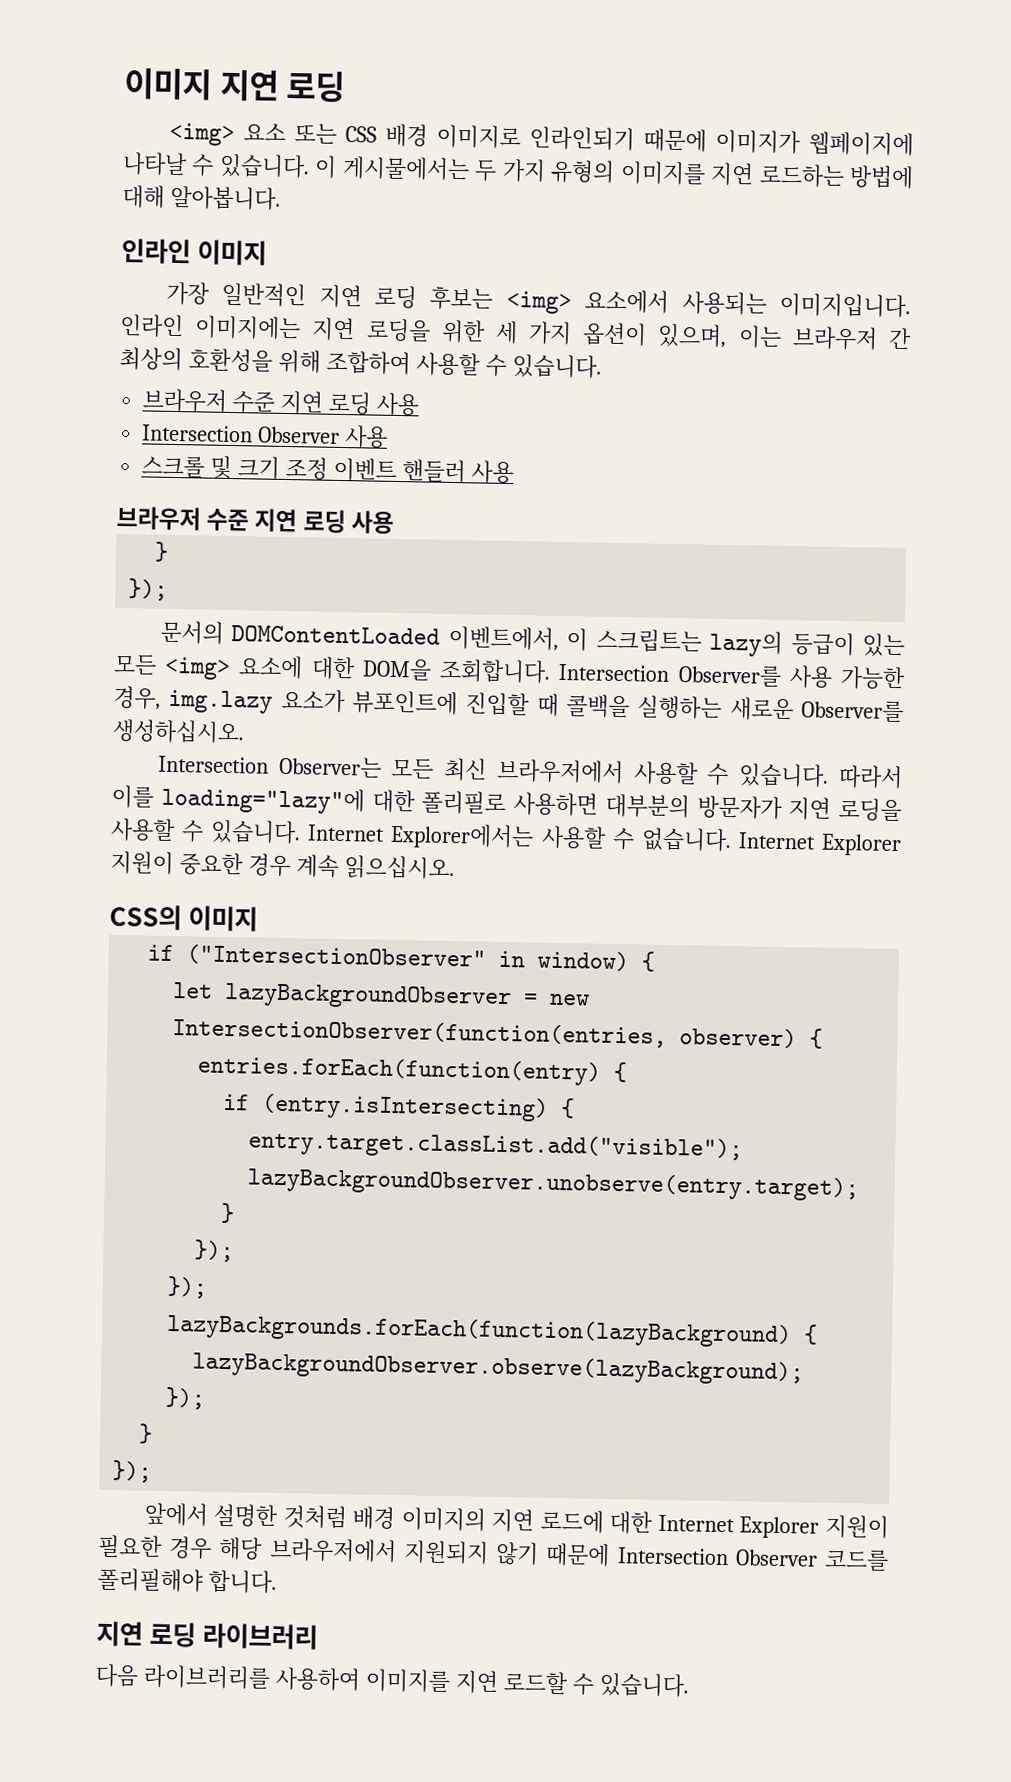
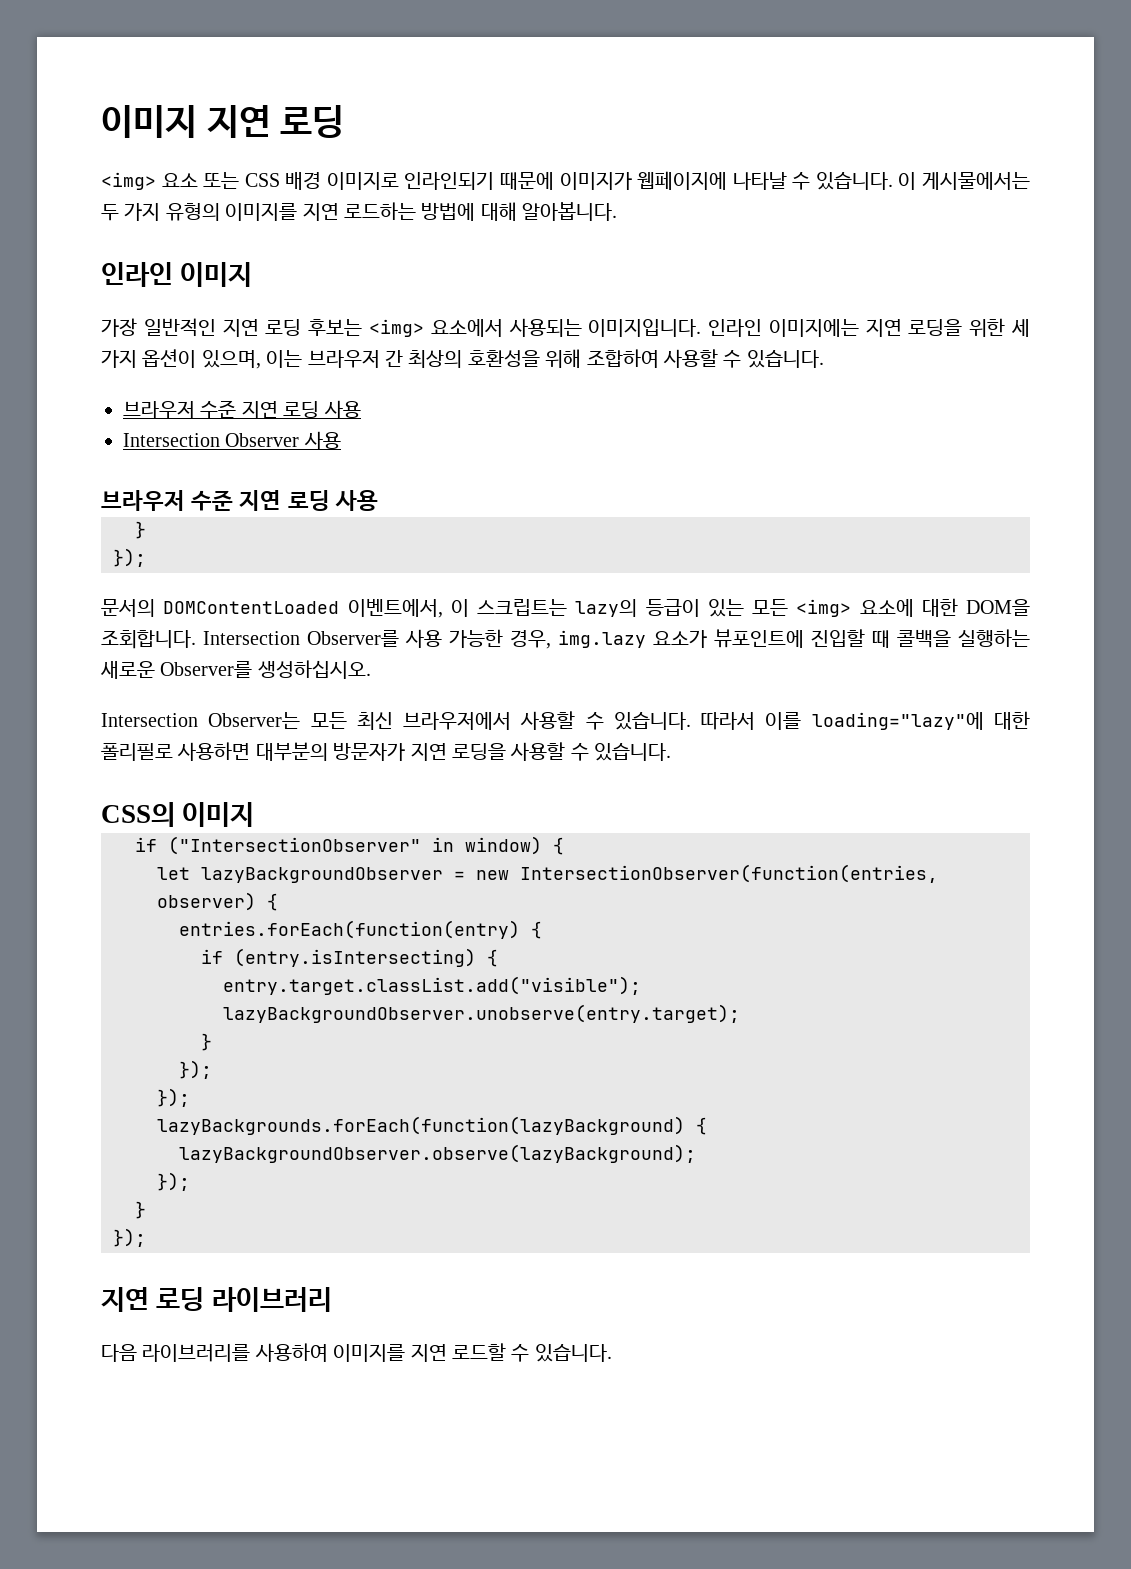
- 스크롤 및 크기 조정 이벤트 핸들러 사용
- Internet Explorer에서는 사용할 수 없습니다. Internet Explorer 지원이 중요한 경우 계속 읽으십시오.
- 앞에서 설명한 것처럼 배경 이미지의 지연 로드에 대한 Internet Explorer 지원이 필요한 경우 해당 브라우저에서 지원되지 않기 때문에 Intersection Observer 코드를 폴리필해야 합니다.

